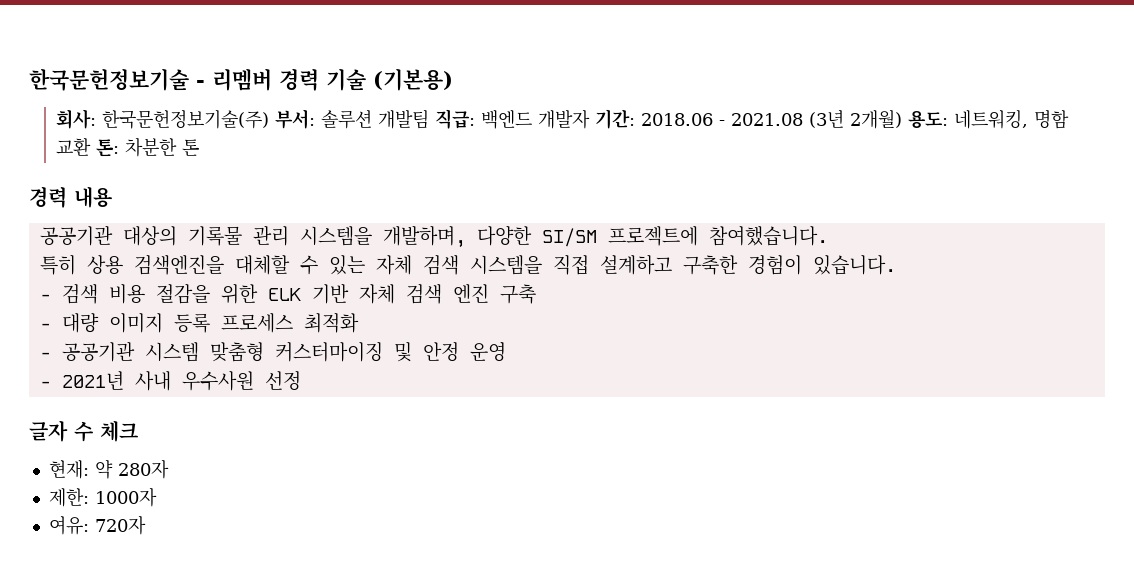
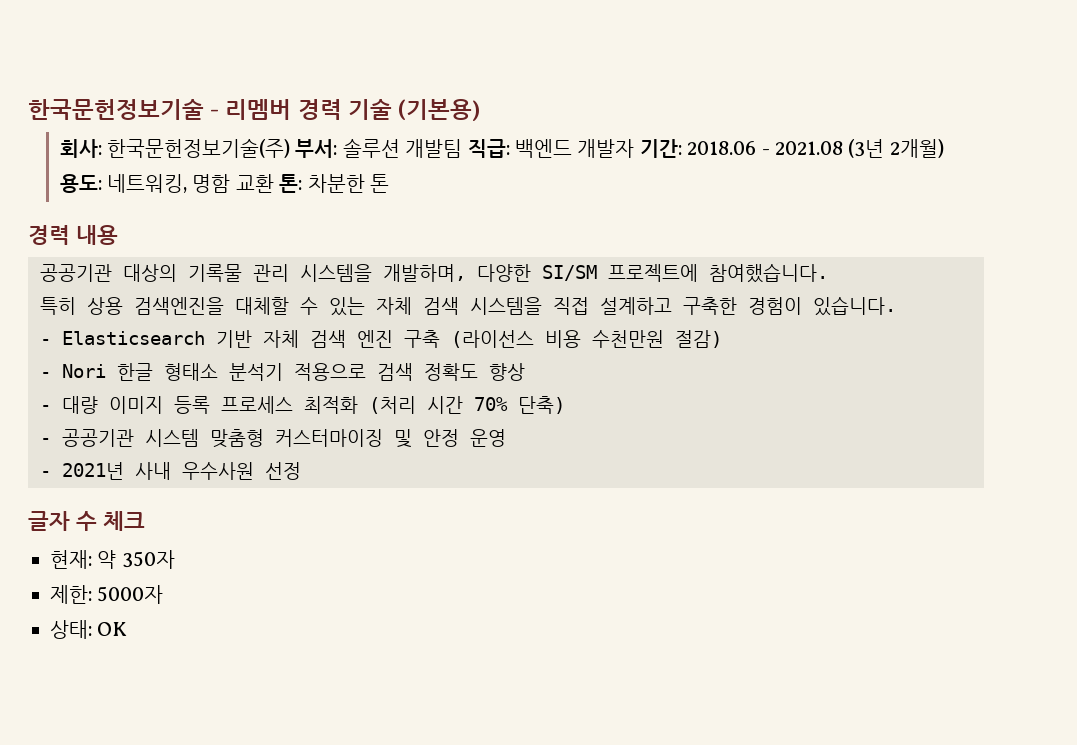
- - 검색 비용 절감을 위한 ELK 기반 자체 검색 엔진 구축
+ - Elasticsearch 기반 자체 검색 엔진 구축 (라이선스 비용 수천만원 절감)
+ - Nori 한글 형태소 분석기 적용으로 검색 정확도 향상
- - 대량 이미지 등록 프로세스 최적화
+ - 대량 이미지 등록 프로세스 최적화 (처리 시간 70% 단축)
- 현재: 약 280자
+ 현재: 약 350자
- 제한: 1000자
- 여유: 720자
+ 제한: 5000자
+ 상태: OK

